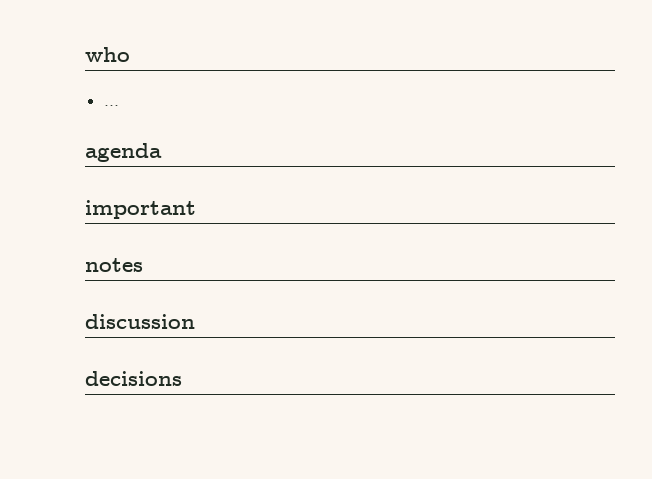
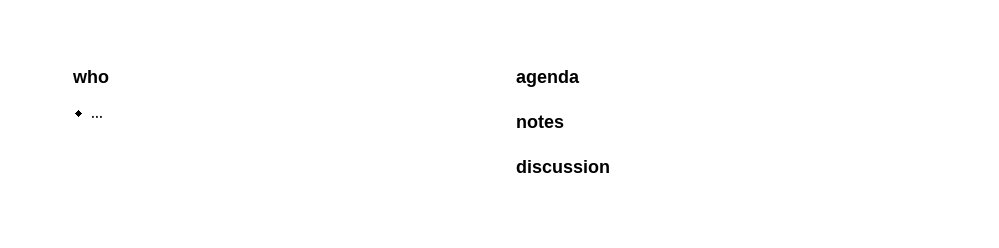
- important
- decisions

